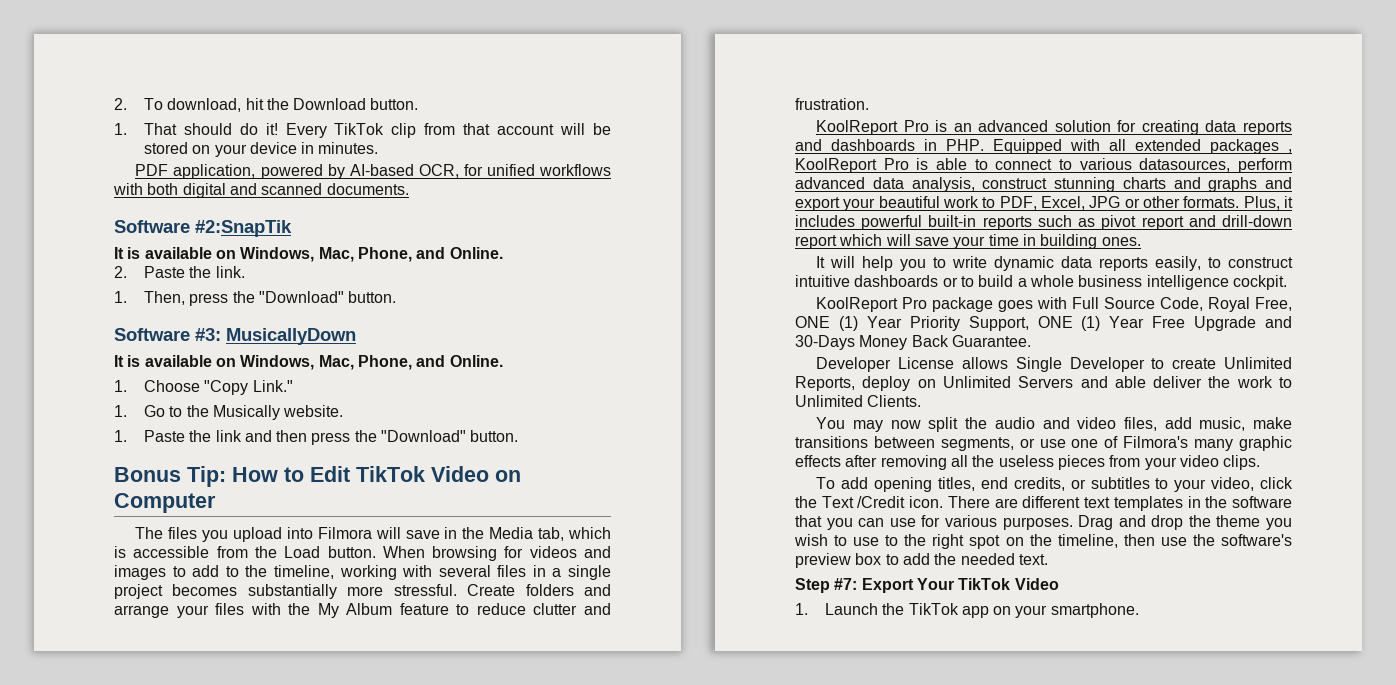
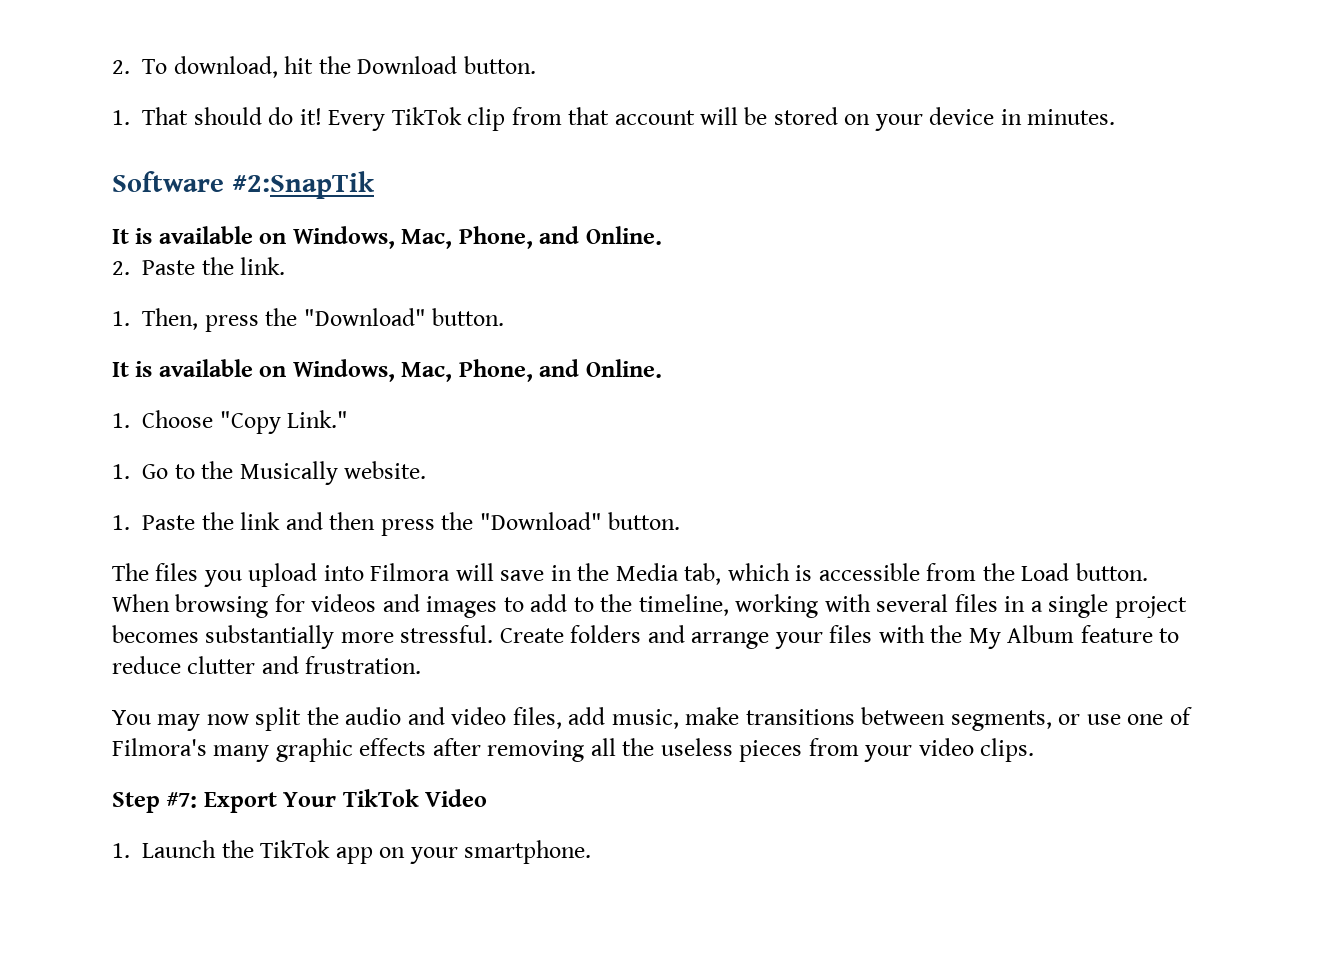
- PDF application, powered by AI-based OCR, for unified workflows with both digital and scanned documents.
- Software #3: MusicallyDown
- Bonus Tip: How to Edit TikTok Video on Computer
- KoolReport Pro is an advanced solution for creating data reports and dashboards in PHP. Equipped with all extended packages , KoolReport Pro is able to connect to various datasources, perform advanced data analysis, construct stunning charts and graphs and export your beautiful work to PDF, Excel, JPG or other formats. Plus, it includes powerful built-in reports such as pivot report and drill-down report which will save your time in building ones.
- It will help you to write dynamic data reports easily, to construct intuitive dashboards or to build a whole business intelligence cockpit.
- KoolReport Pro package goes with Full Source Code, Royal Free, ONE (1) Year Priority Support, ONE (1) Year Free Upgrade and 30-Days Money Back Guarantee.
- Developer License allows Single Developer to create Unlimited Reports, deploy on Unlimited Servers and able deliver the work to Unlimited Clients.
- To add opening titles, end credits, or subtitles to your video, click the Text /Credit icon. There are different text templates in the software that you can use for various purposes. Drag and drop the theme you wish to use to the right spot on the timeline, then use the software's preview box to add the needed text.

